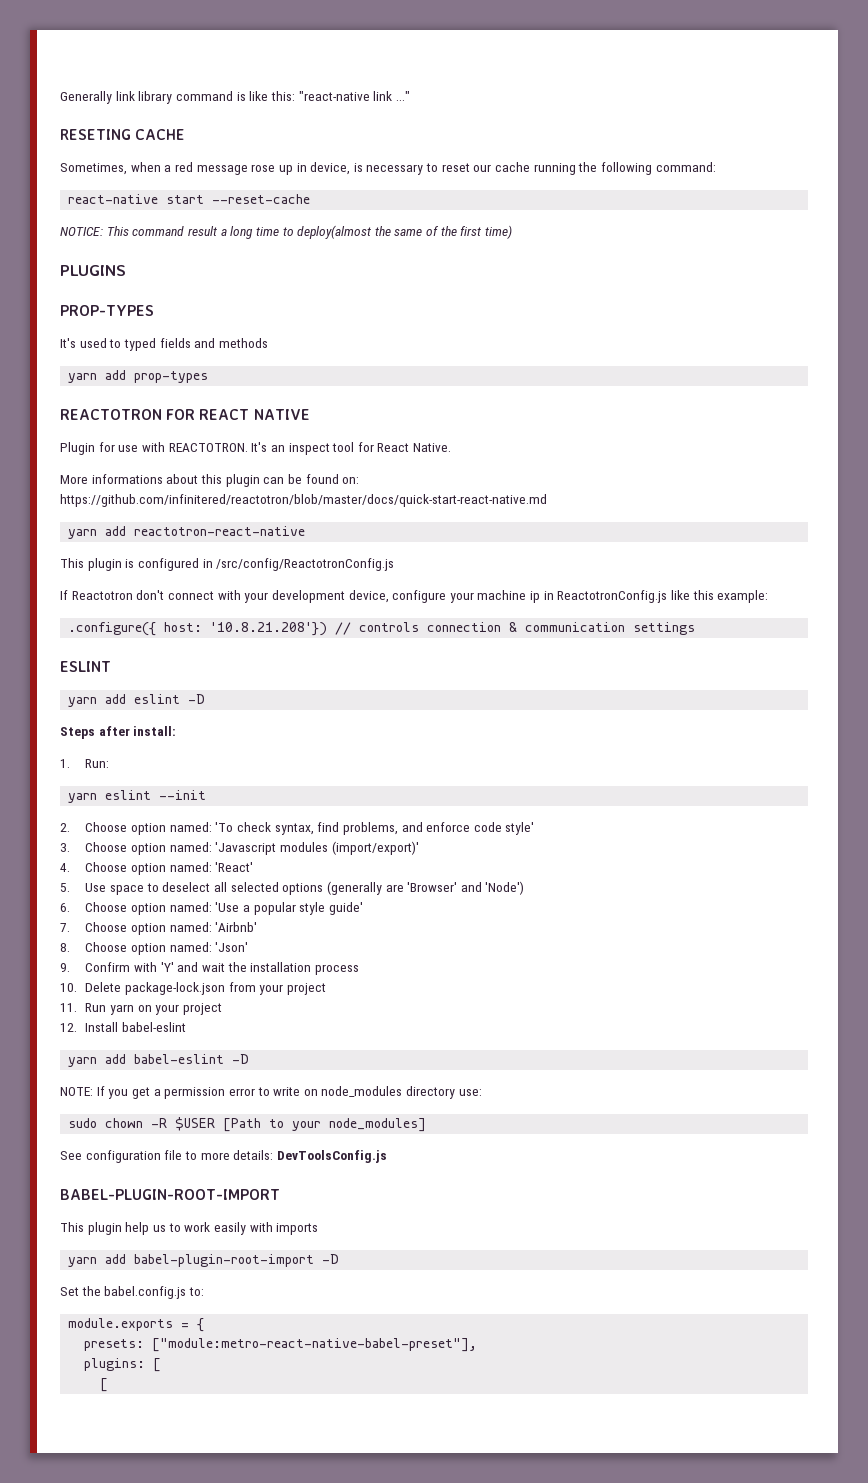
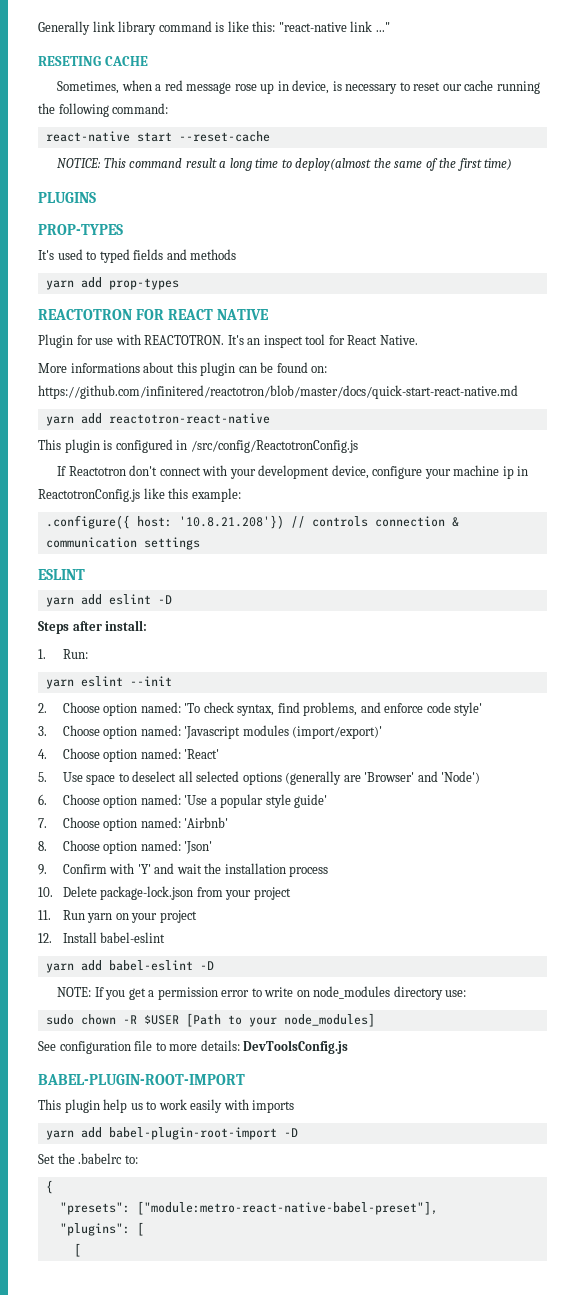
- Set the babel.config.js to:
+ Set the .babelrc to:
- module.exports = {
+ {
- presets: ["module:metro-react-native-babel-preset"],
+ "presets": ["module:metro-react-native-babel-preset"],
- plugins: [
+ "plugins": [

